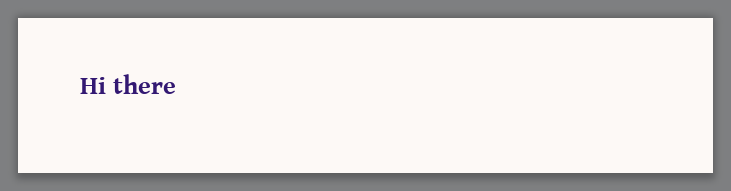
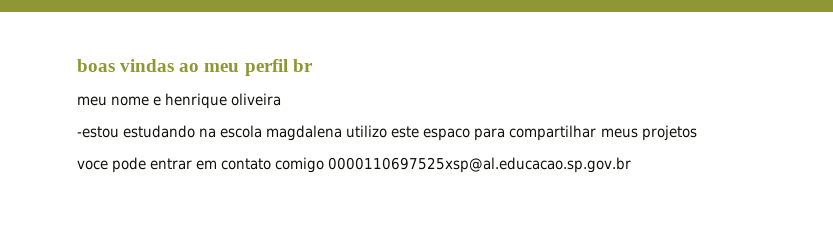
- Hi there
+ boas vindas ao meu perfil br
+ meu nome e henrique oliveira
+ -estou estudando na escola magdalena utilizo este espaco para compartilhar meus projetos
+ voce pode entrar em contato comigo 0000110697525xsp@al.educacao.sp.gov.br

